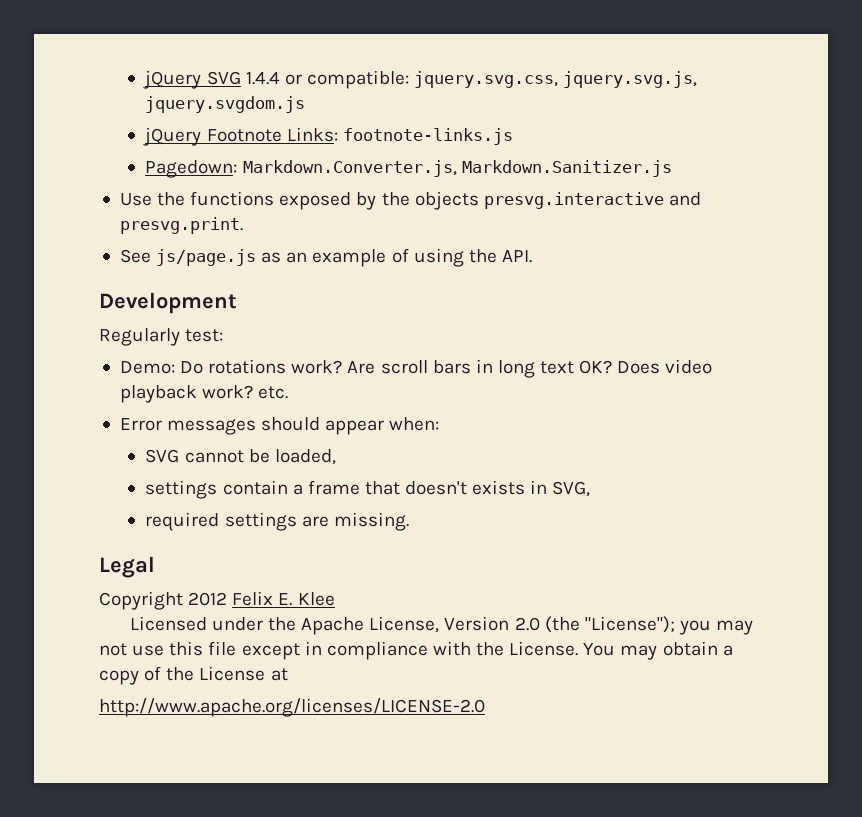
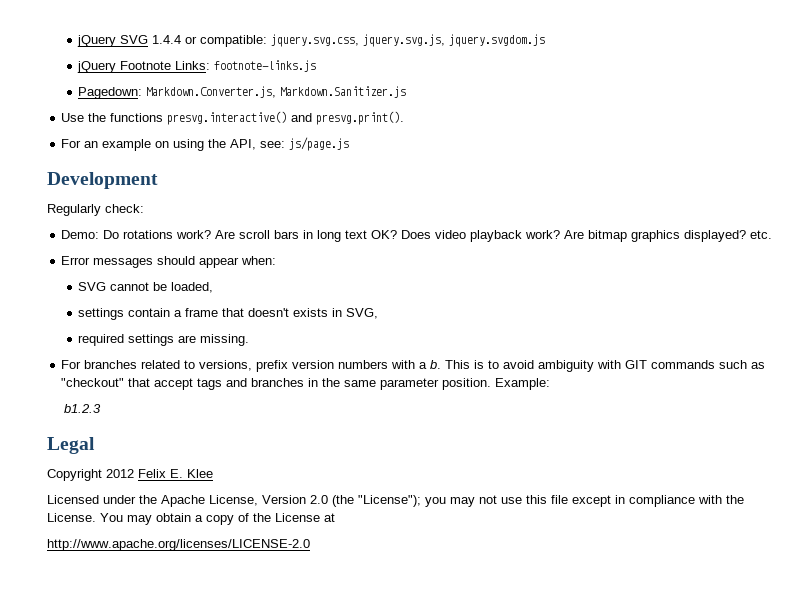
- Use the functions exposed by the objects presvg.interactive and presvg.print.
- See js/page.js as an example of using the API.
+ Use the functions presvg.interactive() and presvg.print().
+ For an example on using the API, see: js/page.js
- Regularly test:
+ Regularly check:
- Does video playback work? etc.
+ Does video playback work? Are bitmap graphics displayed? etc.
+ For branches related to versions, prefix version numbers with a b. This is to avoid ambiguity with GIT commands such as "checkout" that accept tags and branches in the same parameter position. Example:
+ b1.2.3

